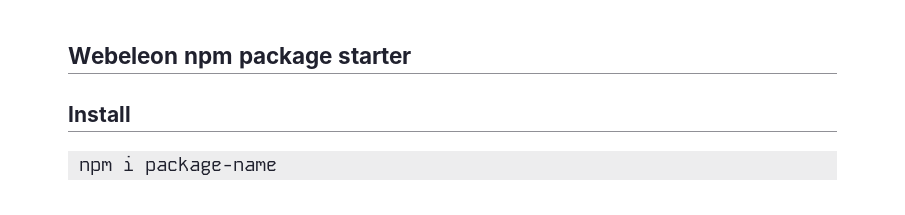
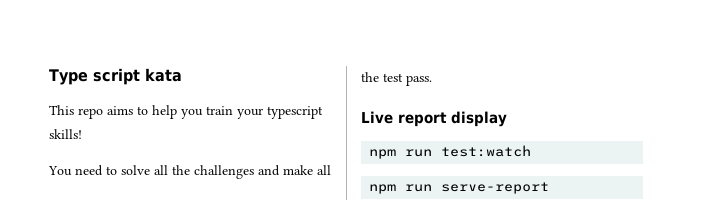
- Webeleon npm package starter
- Install
- npm i package-name
+ Type script kata
+ This repo aims to help you train your typescript skills!
+ You need to solve all the challenges and make all the test pass.
+ Live report display
+ npm run test:watch
+ npm run serve-report

